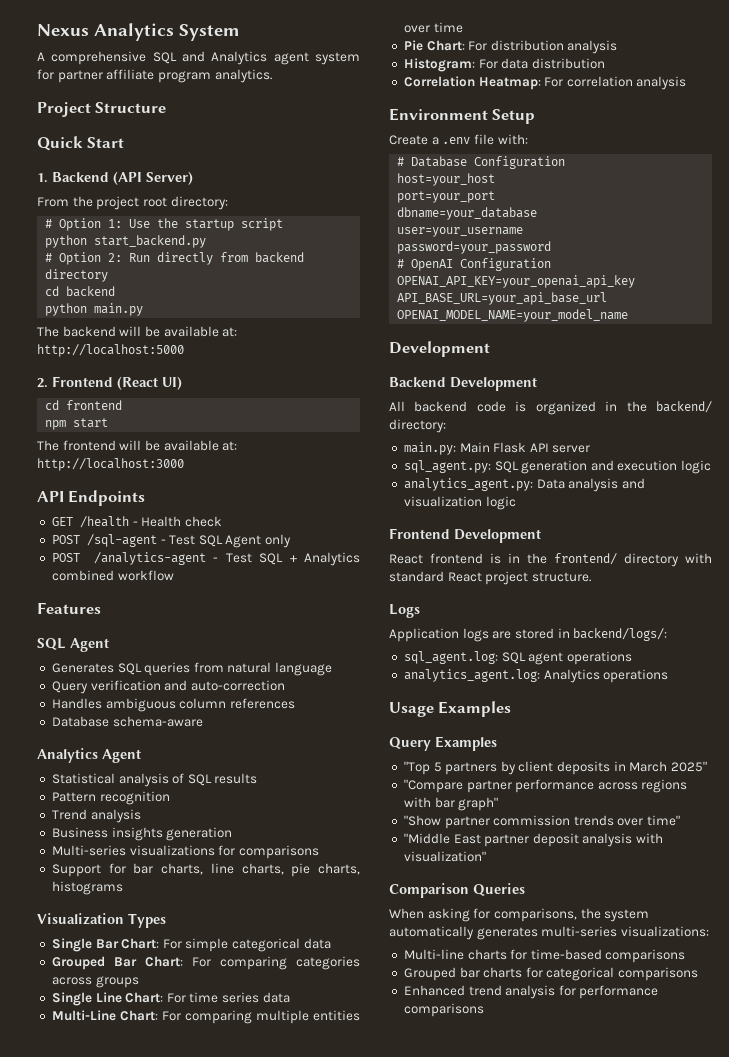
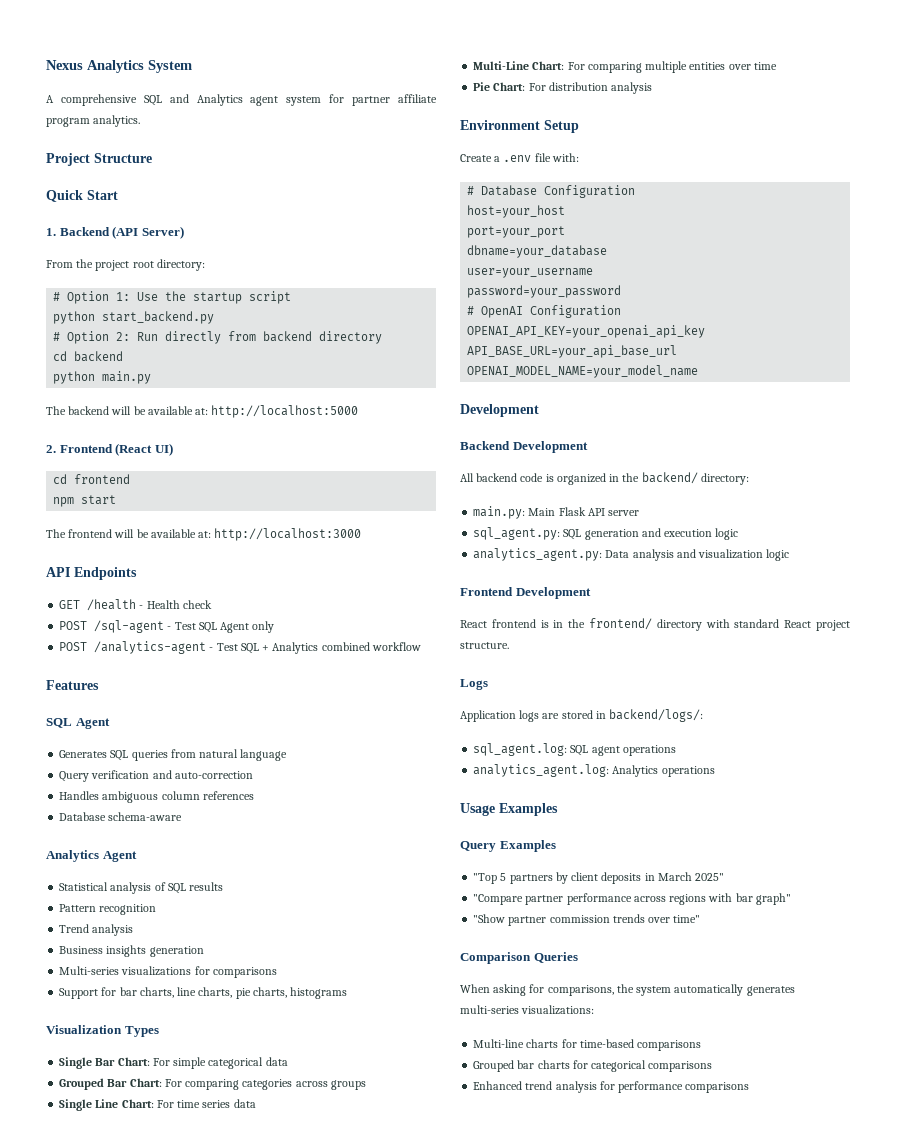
- Histogram: For data distribution
- Correlation Heatmap: For correlation analysis
- "Middle East partner deposit analysis with visualization"

